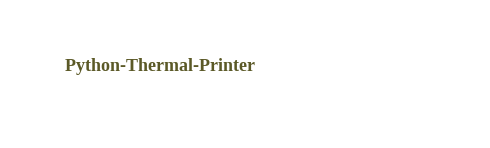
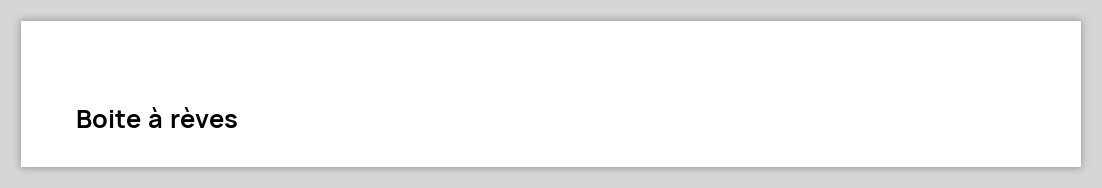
- Python-Thermal-Printer
+ Boite à rèves

